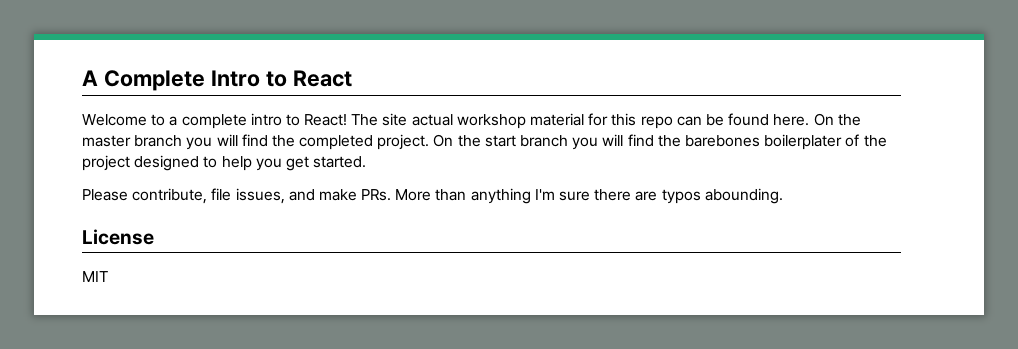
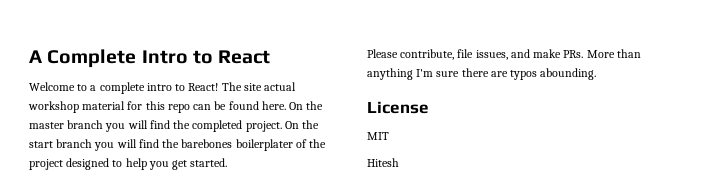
+ Hitesh

